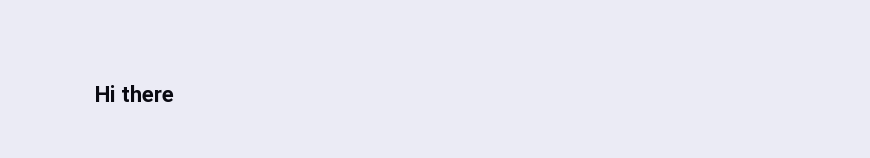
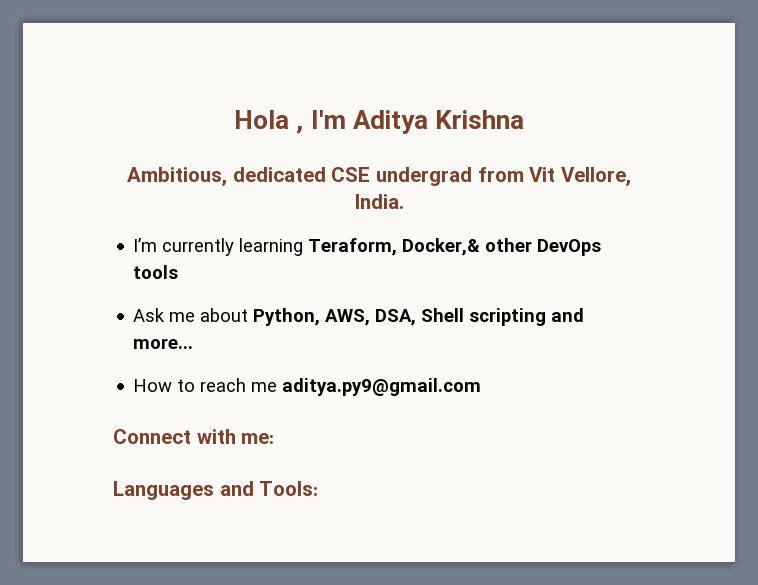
- Hi there
+ Hola , I'm Aditya Krishna
+ Ambitious, dedicated CSE undergrad from Vit Vellore, India.
+ I’m currently learning Teraform, Docker,& other DevOps tools
+ Ask me about Python, AWS, DSA, Shell scripting and more...
+ How to reach me aditya.py9@gmail.com
+ Connect with me:
+ Languages and Tools:

